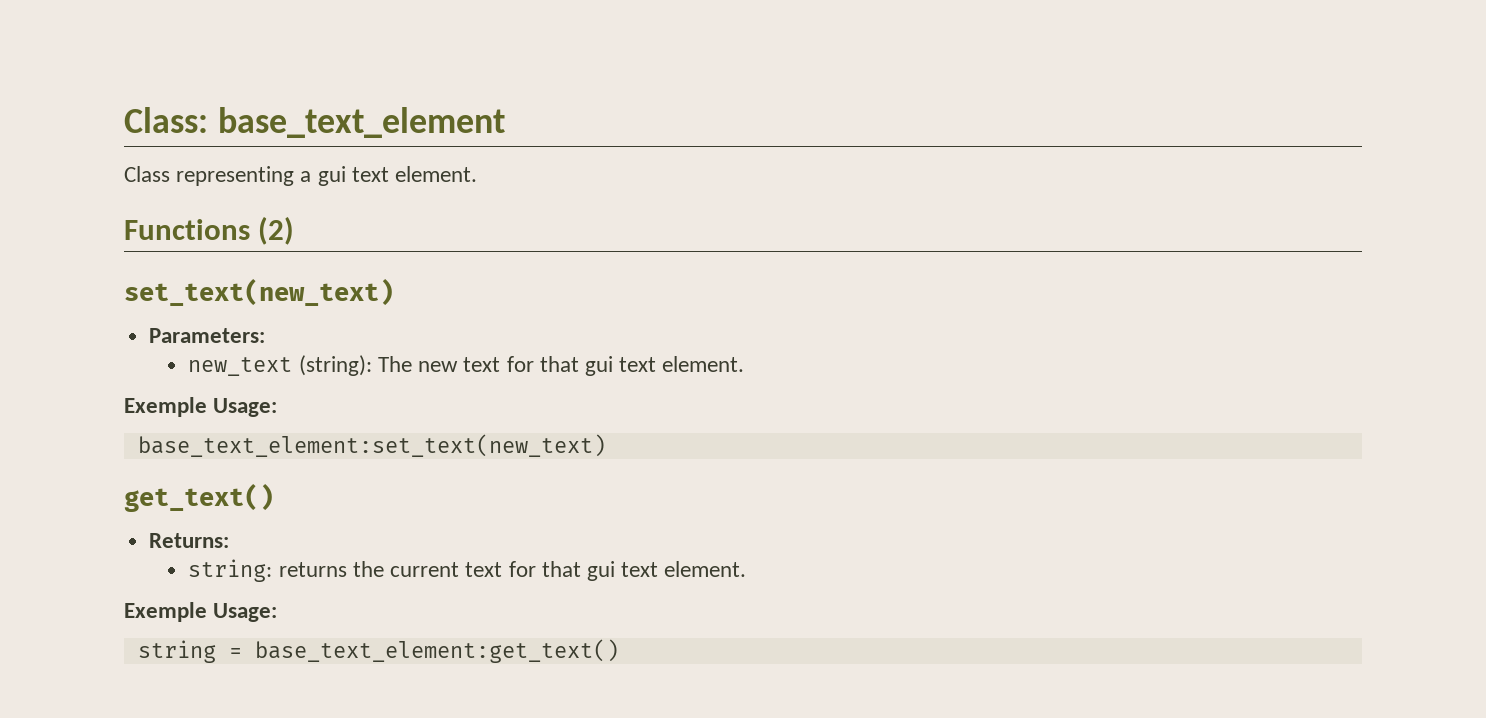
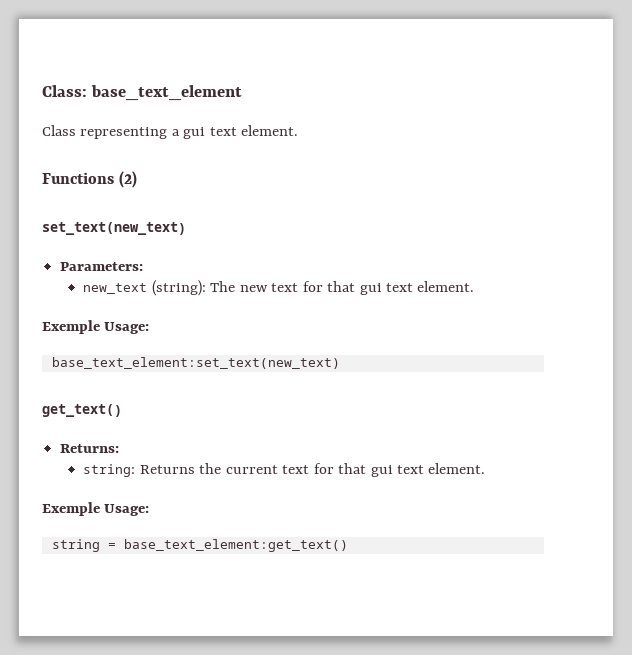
- string: returns the current text for that gui text element.
+ string: Returns the current text for that gui text element.

